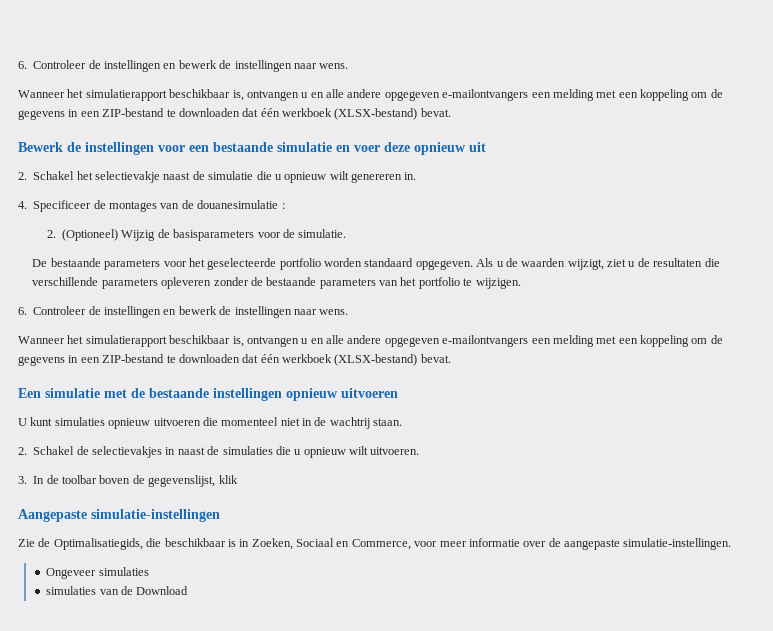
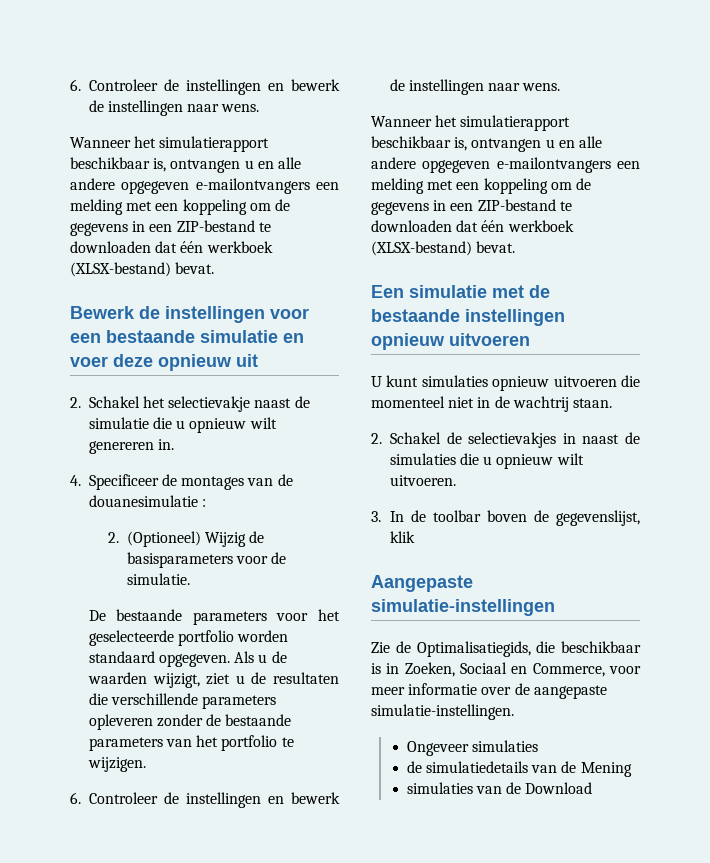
+ de simulatiedetails van de Mening

